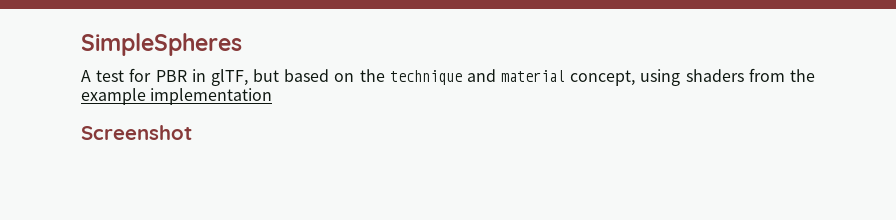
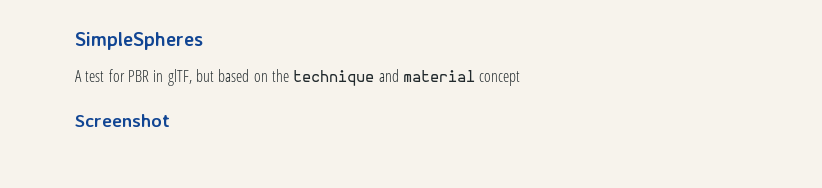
- A test for PBR in glTF, but based on the technique and material concept, using shaders from the example implementation
+ A test for PBR in glTF, but based on the technique and material concept

